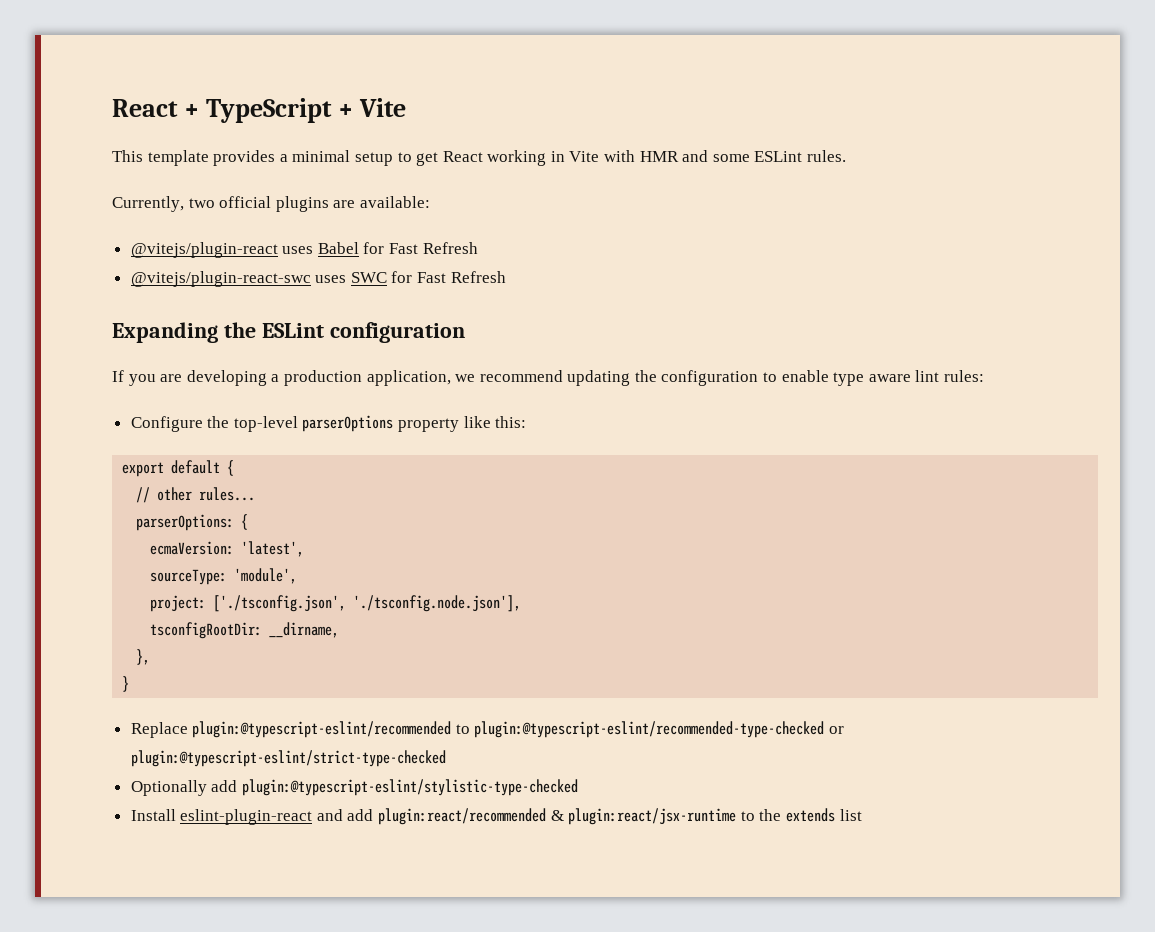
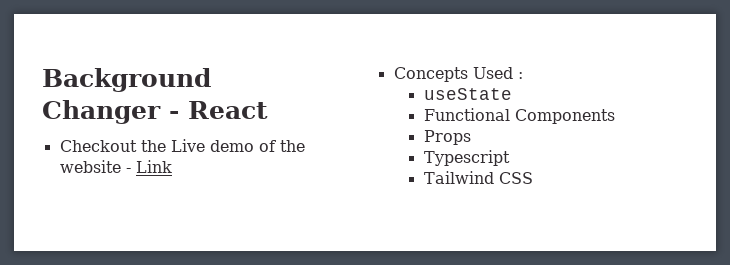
- React + TypeScript + Vite
- This template provides a minimal setup to get React working in Vite with HMR and some ESLint rules.
- Currently, two official plugins are available:
- @vitejs/plugin-react uses Babel for Fast Refresh
- @vitejs/plugin-react-swc uses SWC for Fast Refresh
- Expanding the ESLint configuration
- If you are developing a production application, we recommend updating the configuration to enable type aware lint rules:
- Configure the top-level parserOptions property like this:
- export default {
- // other rules...
- parserOptions: {
- ecmaVersion: 'latest',
- sourceType: 'module',
- project: ['./tsconfig.json', './tsconfig.node.json'],
- tsconfigRootDir: __dirname,
- },
- }
- Replace plugin:@typescript-eslint/recommended to plugin:@typescript-eslint/recommended-type-checked or plugin:@typescript-eslint/strict-type-checked
- Optionally add plugin:@typescript-eslint/stylistic-type-checked
- Install eslint-plugin-react and add plugin:react/recommended & plugin:react/jsx-runtime to the extends list
+ Background Changer - React
+ Checkout the Live demo of the website - Link
+ Concepts Used :
+ useState
+ Functional Components
+ Props
+ Typescript
+ Tailwind CSS

